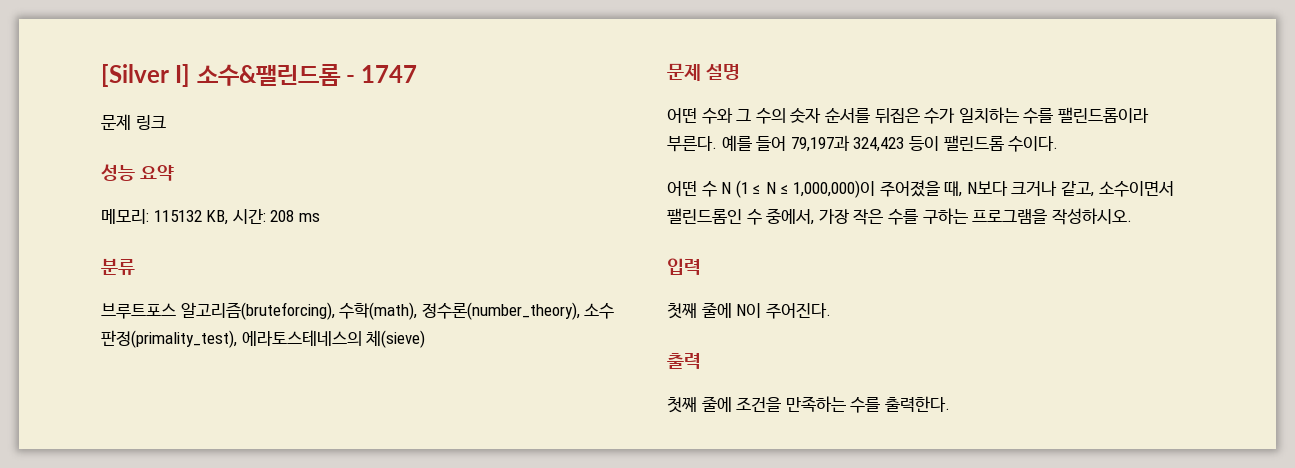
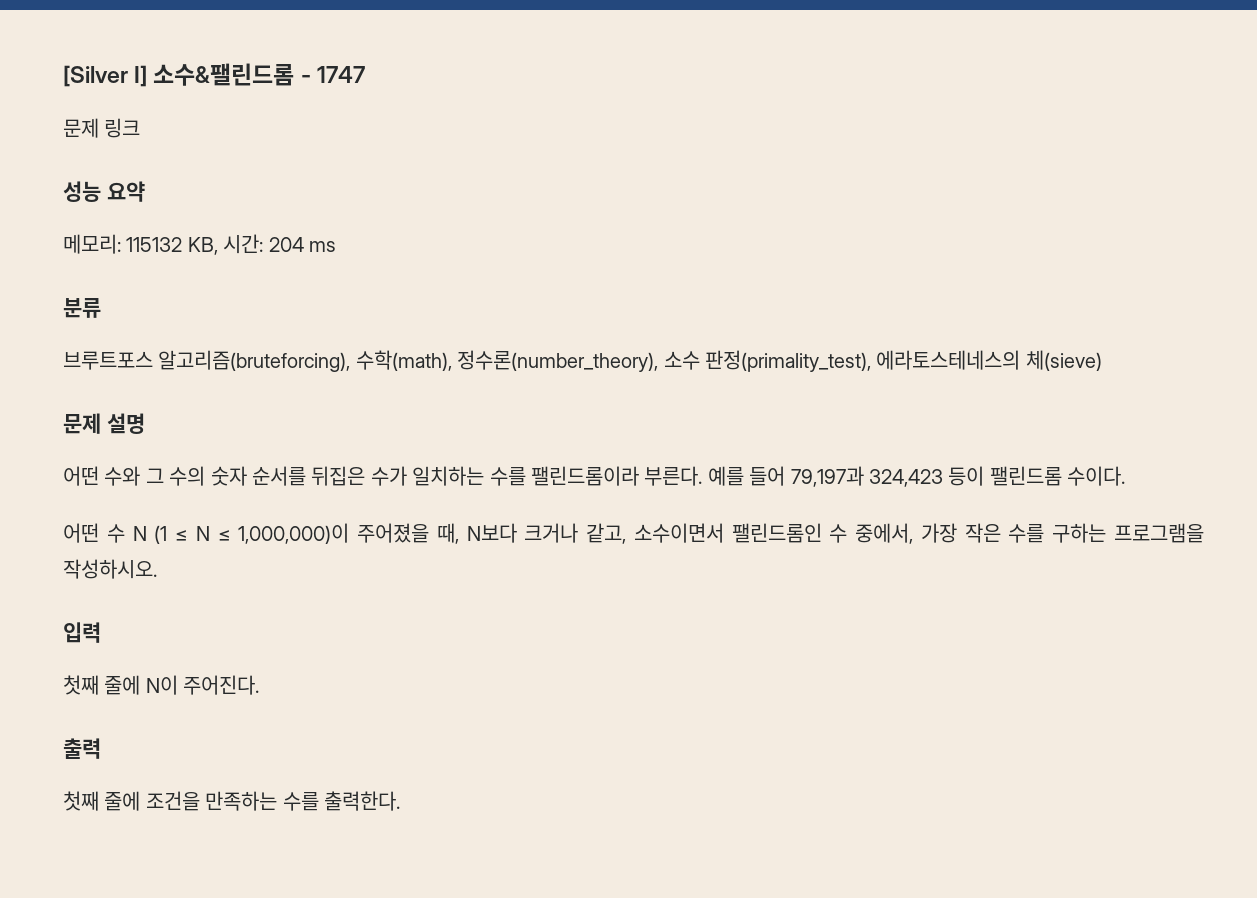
- 메모리: 115132 KB, 시간: 208 ms
+ 메모리: 115132 KB, 시간: 204 ms

